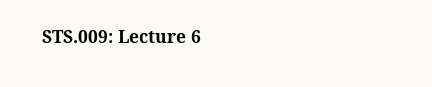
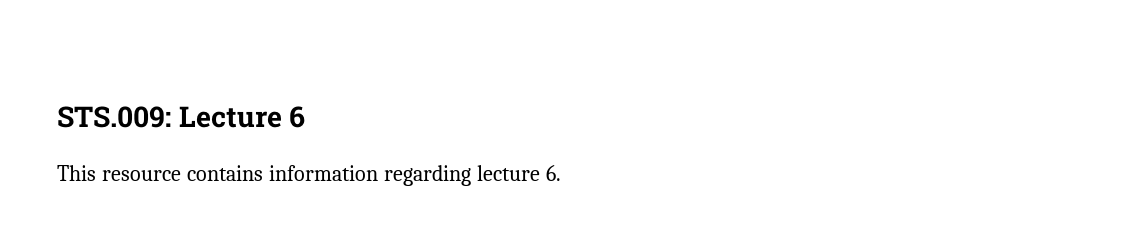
+ This resource contains information regarding lecture 6.

